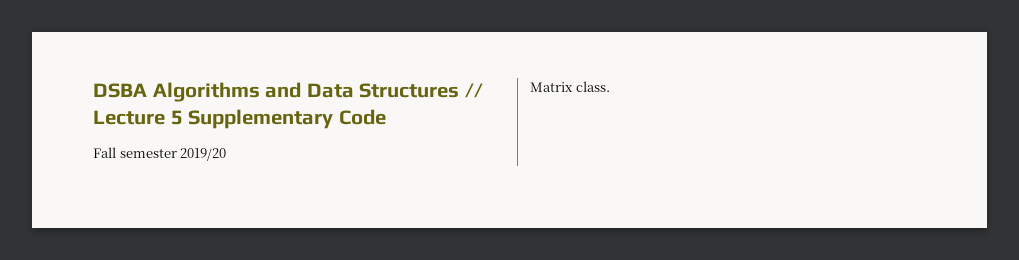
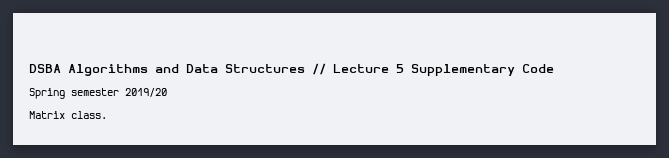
- Fall semester 2019/20
+ Spring semester 2019/20

